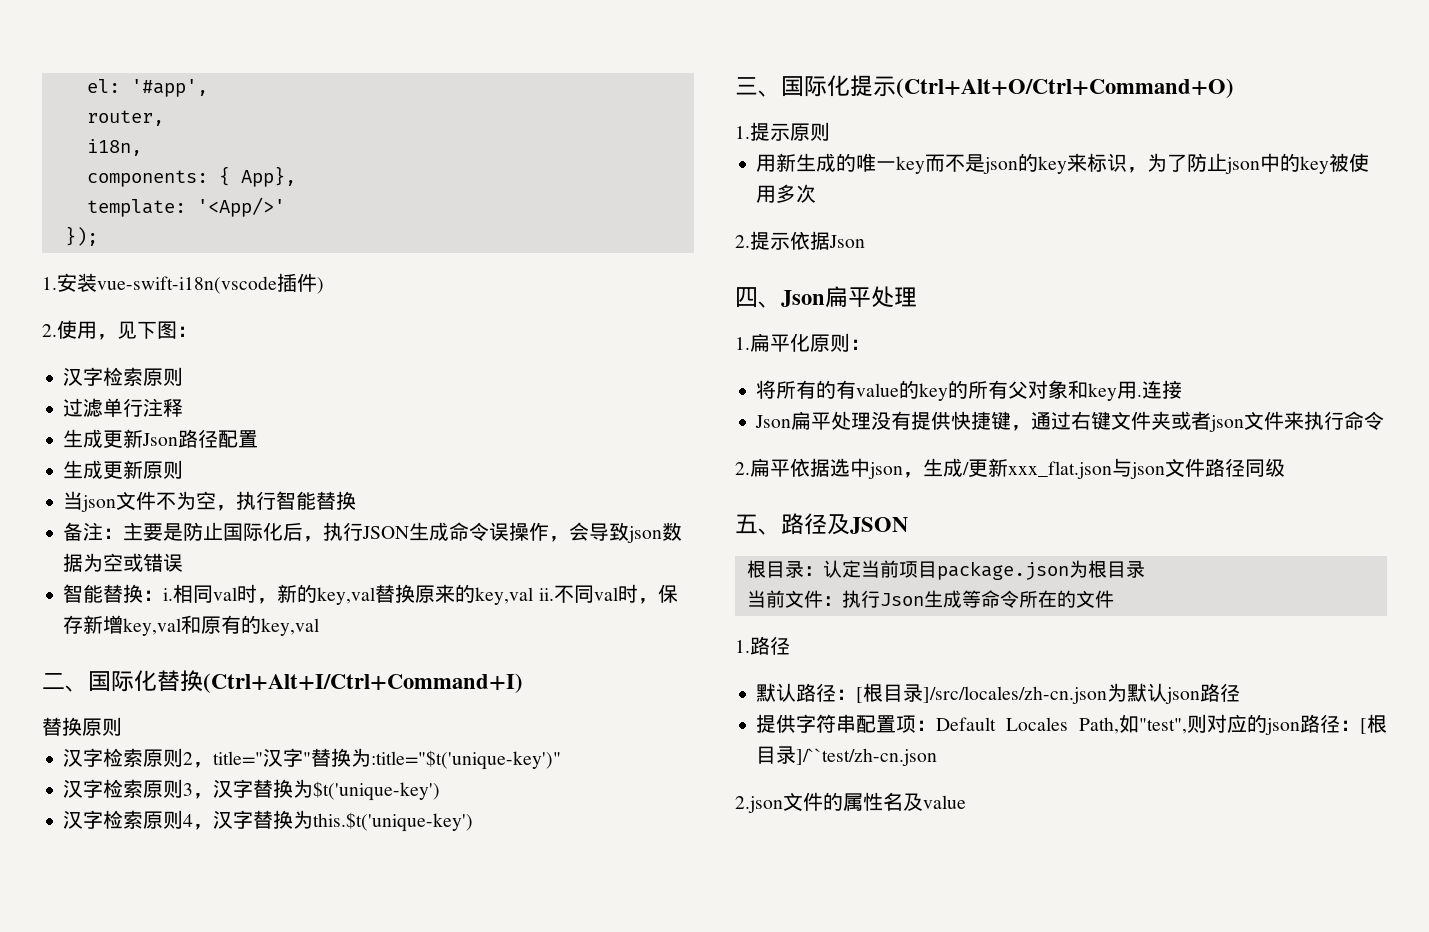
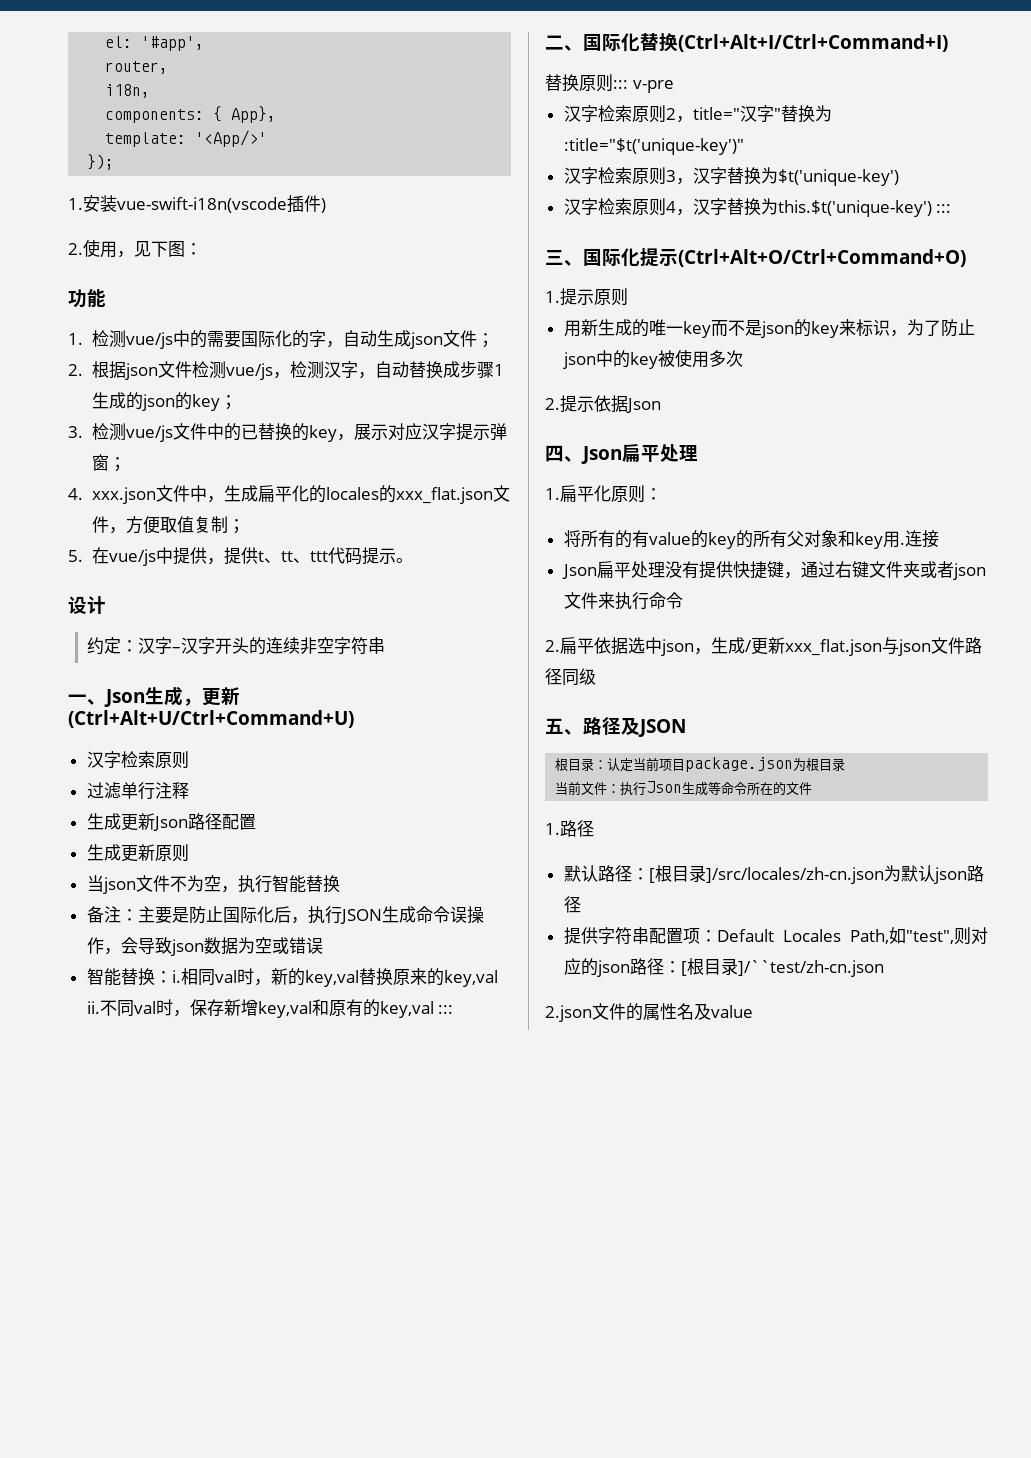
+ 功能
+ 1.检测vue/js中的需要国际化的字，自动生成json文件；
+ 2.根据json文件检测vue/js，检测汉字，自动替换成步骤1生成的json的key；
+ 3.检测vue/js文件中的已替换的key，展示对应汉字提示弹窗；
+ 4. xxx.json文件中，生成扁平化的locales的xxx_flat.json文件，方便取值复制；
+ 5.在vue/js中提供，提供t、tt、ttt代码提示。
+ 设计
+ 约定：汉字–汉字开头的连续非空字符串
+ 一、Json生成，更新(Ctrl+Alt+U/Ctrl+Command+U)
- 不同val时，保存新增key,val和原有的key,val
+ 不同val时，保存新增key,val和原有的key,val :::
- 替换原则
+ 替换原则::: v-pre
- 汉字检索原则4，汉字替换为this.$t('unique-key')
+ 汉字检索原则4，汉字替换为this.$t('unique-key') :::

